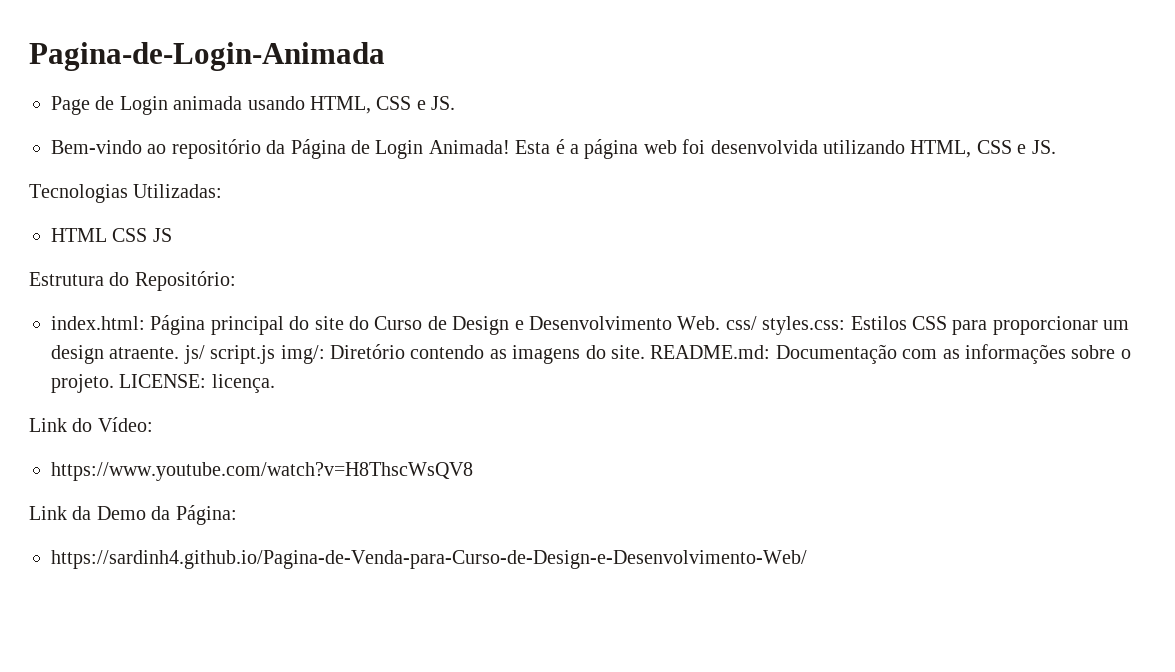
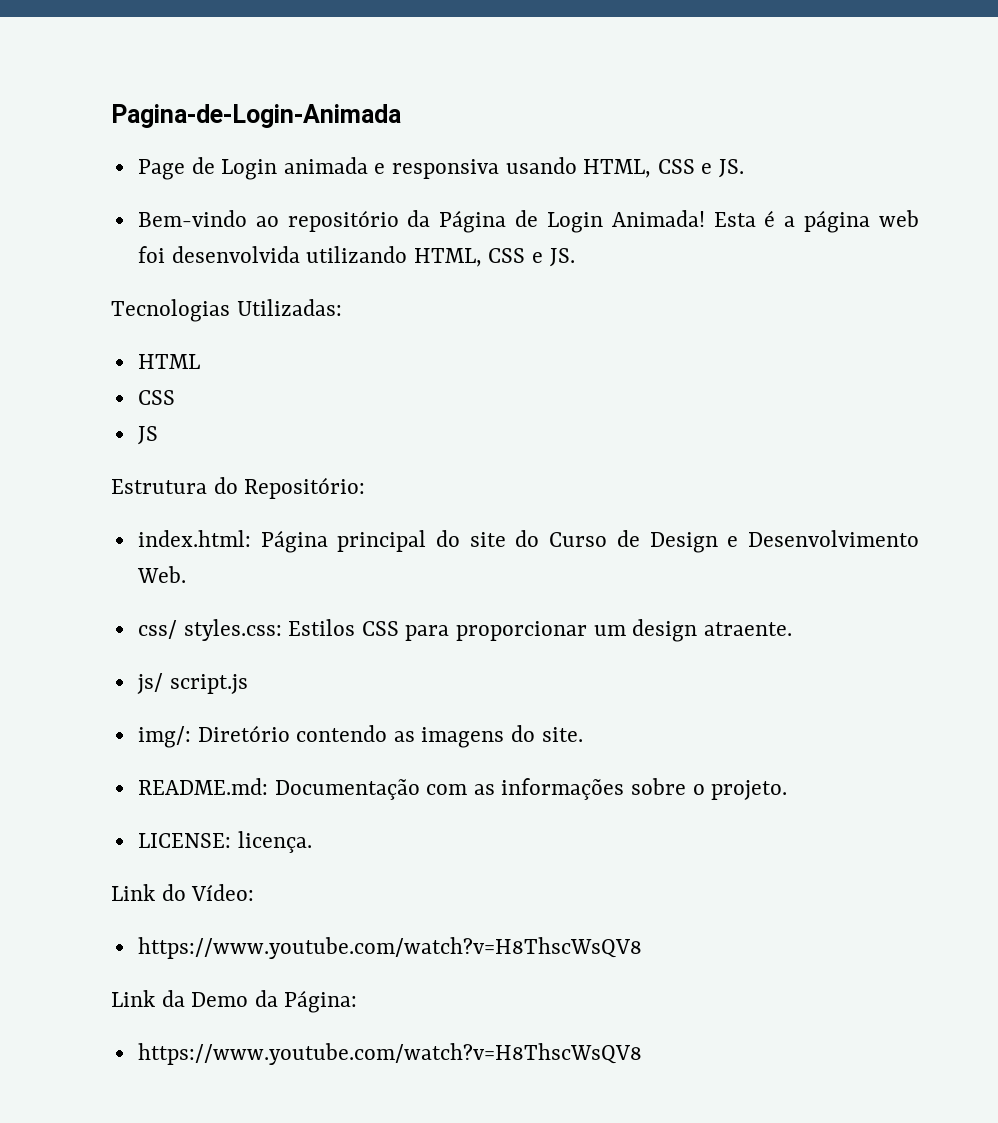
- Page de Login animada usando HTML, CSS e JS.
+ Page de Login animada e responsiva usando HTML, CSS e JS.
- HTML CSS JS
+ HTML
+ CSS
+ JS
- index.html: Página principal do site do Curso de Design e Desenvolvimento Web. css/ styles.css: Estilos CSS para proporcionar um design atraente. js/ script.js img/: Diretório contendo as imagens do site. README.md: Documentação com as informações sobre o projeto. LICENSE: licença.
+ index.html: Página principal do site do Curso de Design e Desenvolvimento Web.
+ css/ styles.css: Estilos CSS para proporcionar um design atraente.
+ js/ script.js
+ img/: Diretório contendo as imagens do site.
+ README.md: Documentação com as informações sobre o projeto.
+ LICENSE: licença.
  Link da Demo da Página:
- https://sardinh4.github.io/Pagina-de-Venda-para-Curso-de-Design-e-Desenvolvimento-Web/
+ https://www.youtube.com/watch?v=H8ThscWsQV8

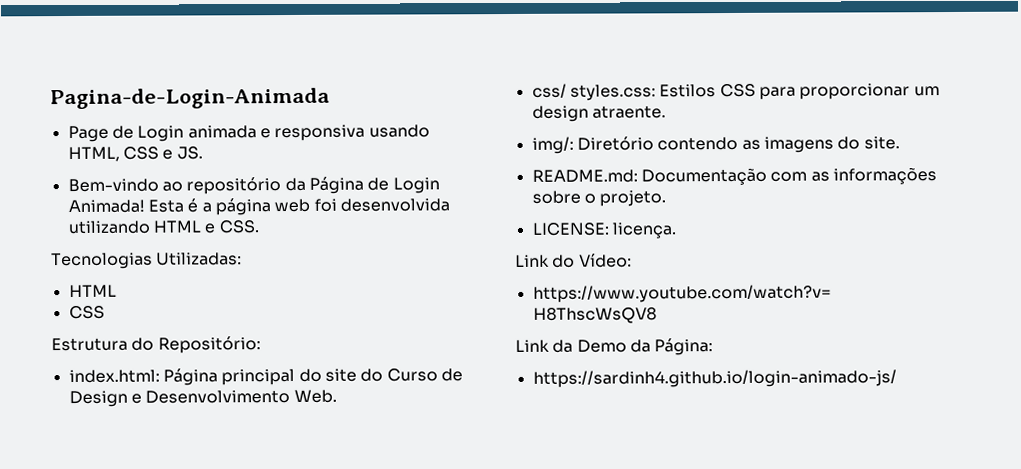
- Esta é a página web foi desenvolvida utilizando HTML, CSS e JS.
+ Esta é a página web foi desenvolvida utilizando HTML e CSS.
- JS
- js/ script.js
  Link da Demo da Página:
- https://www.youtube.com/watch?v=H8ThscWsQV8
+ https://sardinh4.github.io/login-animado-js/

